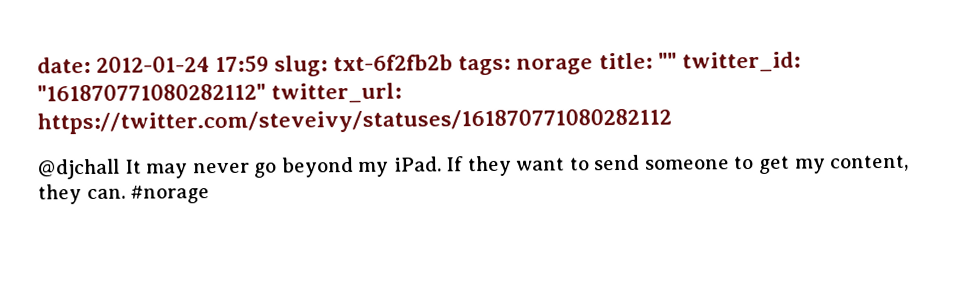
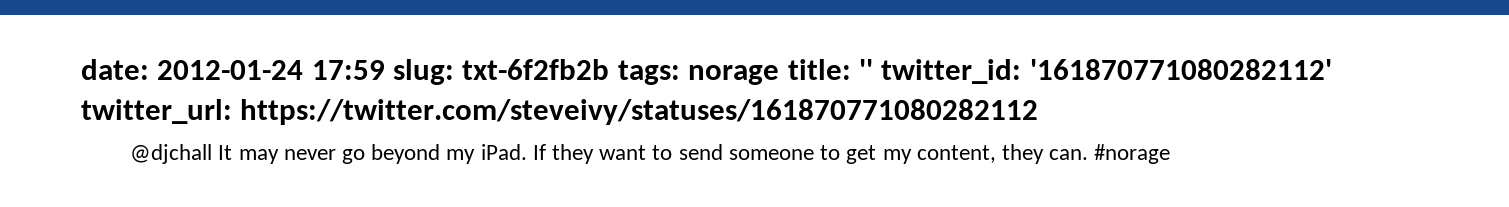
- date: 2012-01-24 17:59 slug: txt-6f2fb2b tags: norage title: "" twitter_id: "161870771080282112" twitter_url: https://twitter.com/steveivy/statuses/161870771080282112
+ date: 2012-01-24 17:59 slug: txt-6f2fb2b tags: norage title: '' twitter_id: '161870771080282112' twitter_url: https://twitter.com/steveivy/statuses/161870771080282112

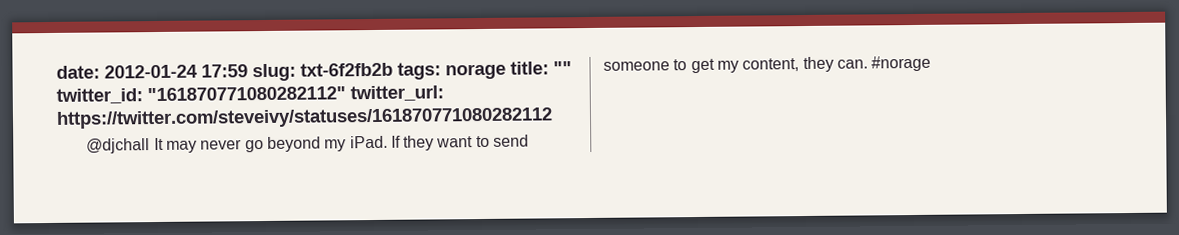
- date: 2012-01-24 17:59 slug: txt-6f2fb2b tags: norage title: '' twitter_id: '161870771080282112' twitter_url: https://twitter.com/steveivy/statuses/161870771080282112
+ date: 2012-01-24 17:59 slug: txt-6f2fb2b tags: norage title: "" twitter_id: "161870771080282112" twitter_url: https://twitter.com/steveivy/statuses/161870771080282112

